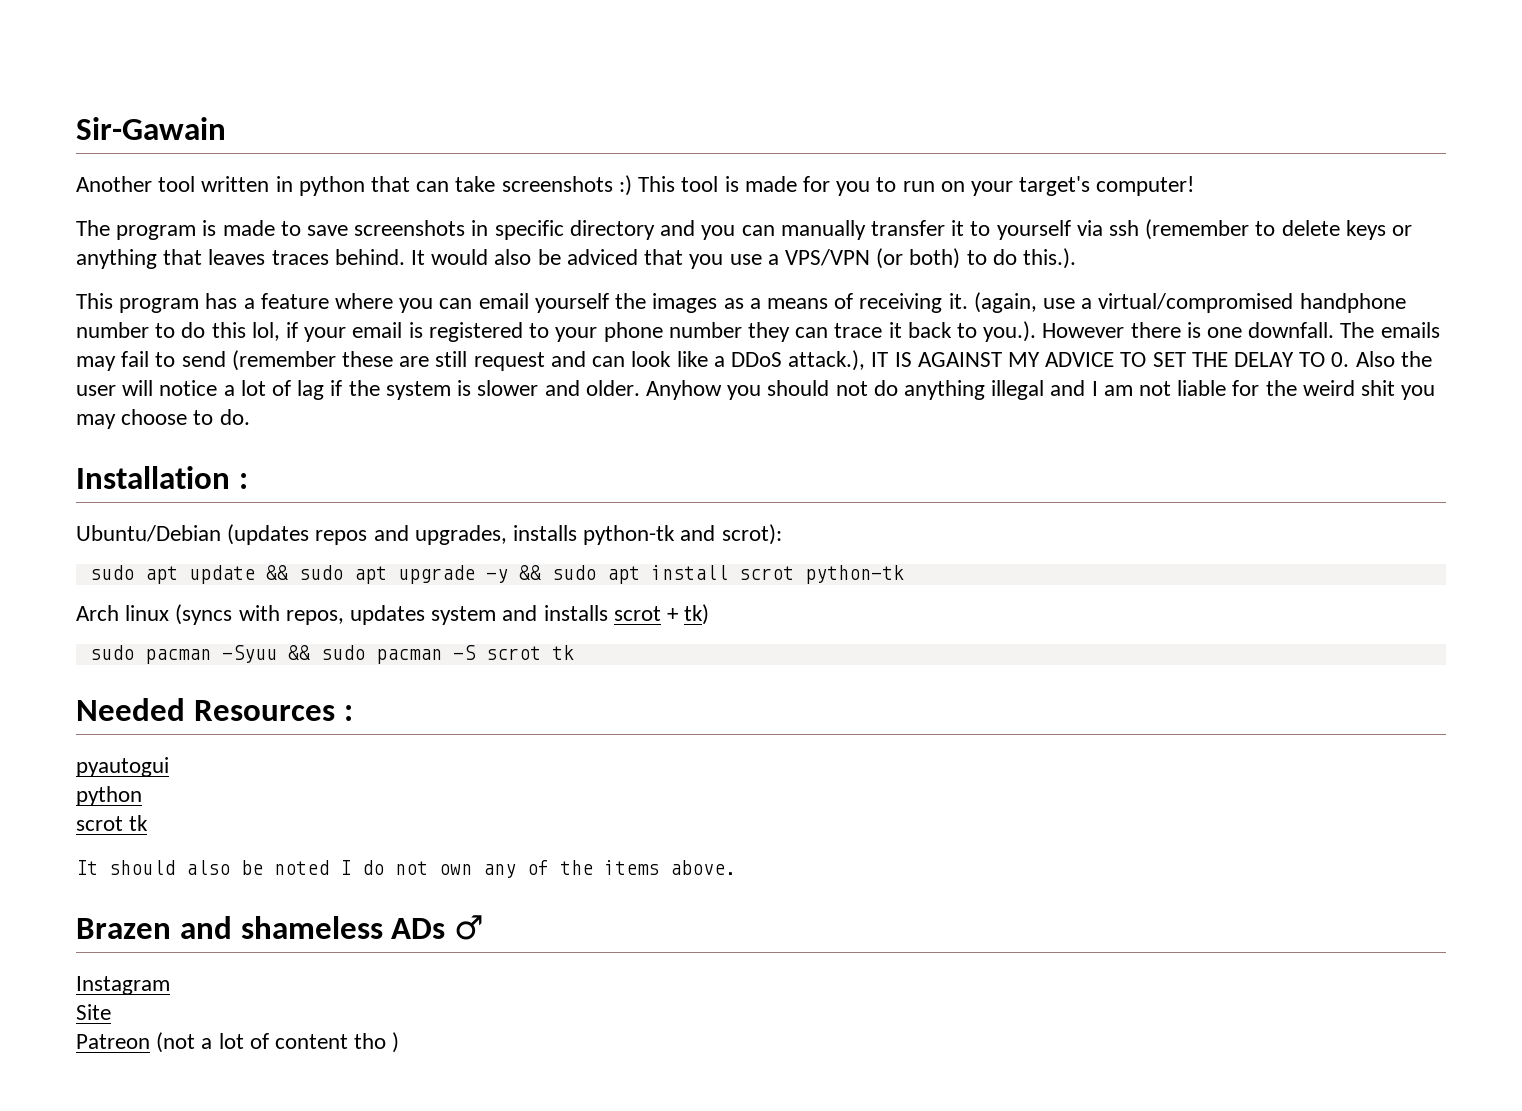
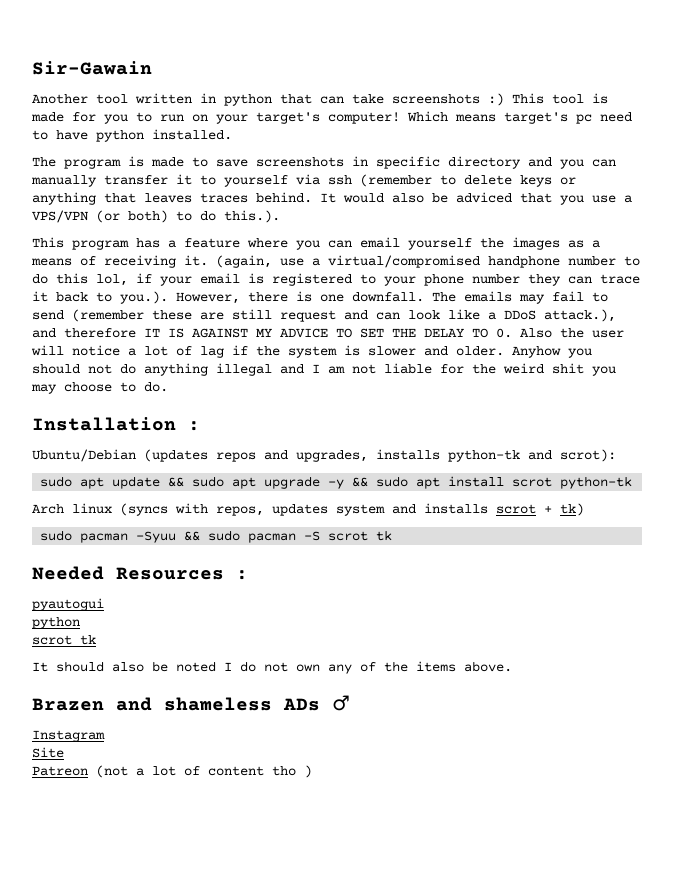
+ Which means target's pc need to have python installed.
- (again, use a virtual/compromised handphone number to do this lol, if your email is registered to your phone number they can trace it back to you.). However there is one downfall.
+ (again, use a virtual/compromised handphone number to do this lol, if your email is registered to your phone number they can trace it back to you.). However, there is one downfall.
- The emails may fail to send (remember these are still request and can look like a DDoS attack.), IT IS AGAINST MY ADVICE TO SET THE DELAY TO 0. Also the user will notice a lot of lag if the system is slower and older.
+ The emails may fail to send (remember these are still request and can look like a DDoS attack.), and therefore IT IS AGAINST MY ADVICE TO SET THE DELAY TO 0. Also the user will notice a lot of lag if the system is slower and older.

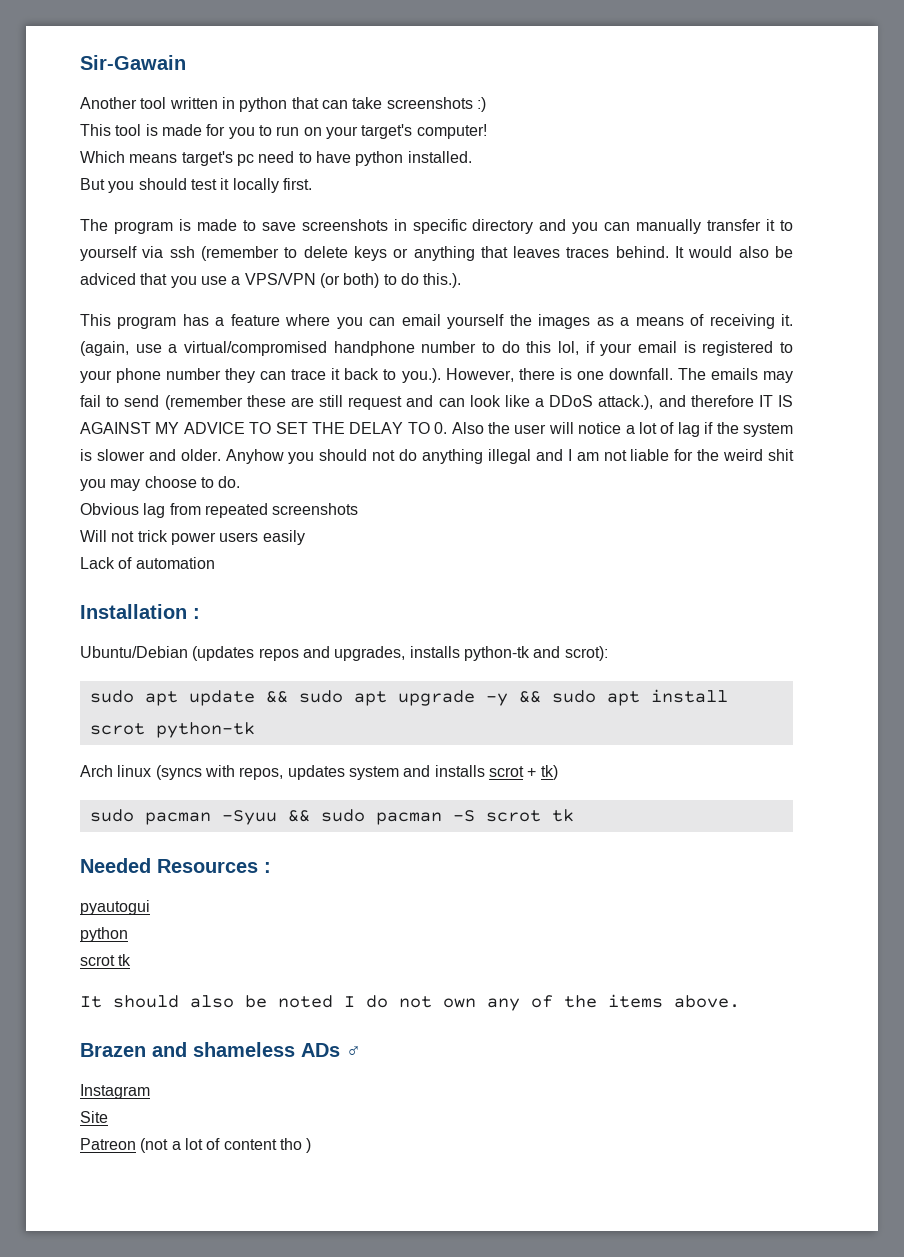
- Another tool written in python that can take screenshots :) This tool is made for you to run on your target's computer! Which means target's pc need to have python installed.
+ Another tool written in python that can take screenshots :)
+ This tool is made for you to run on your target's computer!
+ Which means target's pc need to have python installed.
+ But you should test it locally first.
+ Obvious lag from repeated screenshots
+ Will not trick power users easily
+ Lack of automation

